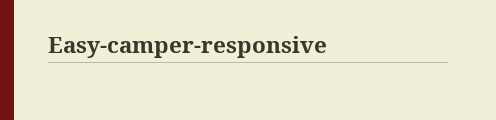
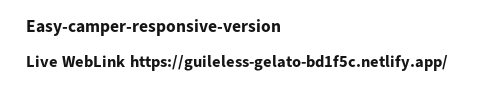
- Easy-camper-responsive
+ Easy-camper-responsive-version
+ Live WebLink https://guileless-gelato-bd1f5c.netlify.app/

